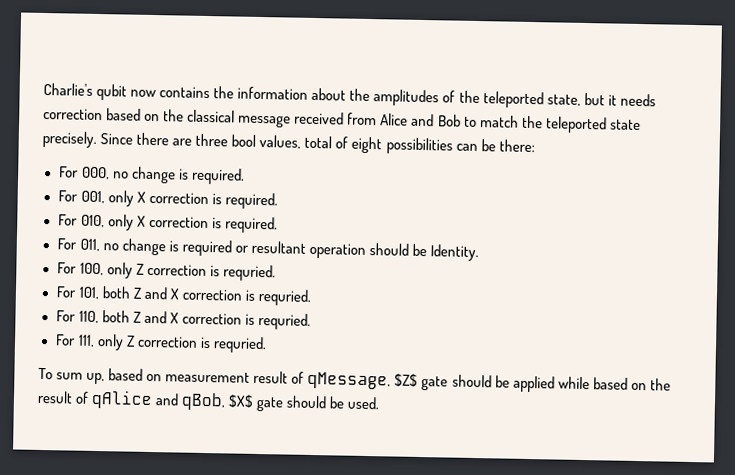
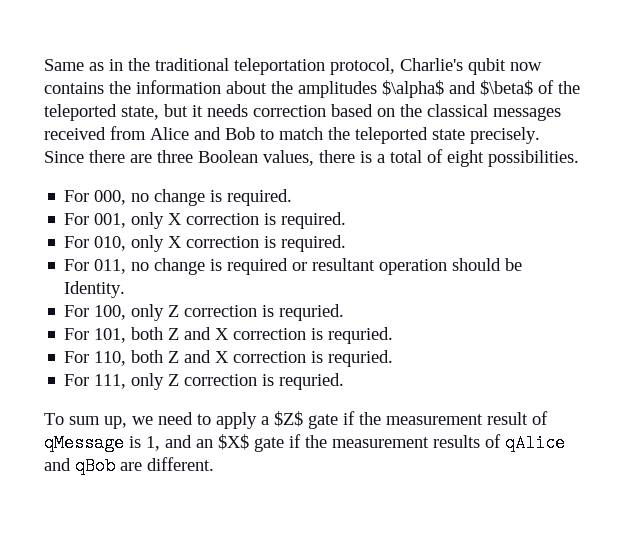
- Charlie's qubit now contains the information about the amplitudes of the teleported state, but it needs correction based on the classical message received from Alice and Bob to match the teleported state precisely.
+ Same as in the traditional teleportation protocol, Charlie's qubit now contains the information about the amplitudes $\alpha$ and $\beta$ of the teleported state, but it needs correction based on the classical messages received from Alice and Bob to match the teleported state precisely.
- Since there are three bool values, total of eight possibilities can be there:
+ Since there are three Boolean values, there is a total of eight possibilities.
- To sum up, based on measurement result of qMessage, $Z$ gate should be applied while based on the result of qAlice and qBob, $X$ gate should be used.
+ To sum up, we need to apply a $Z$ gate if the measurement result of qMessage is 1, and an $X$ gate if the measurement results of qAlice and qBob are different.

